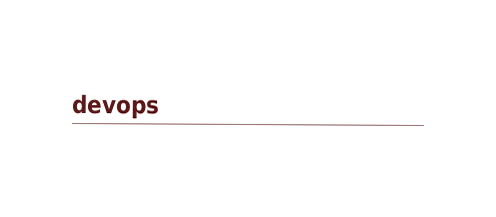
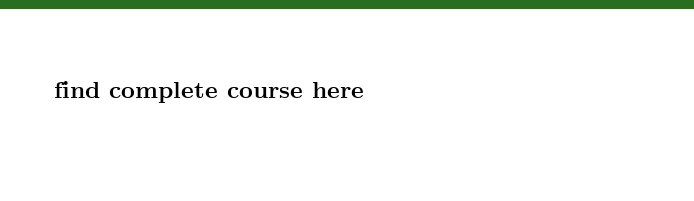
- devops
+ find complete course here

